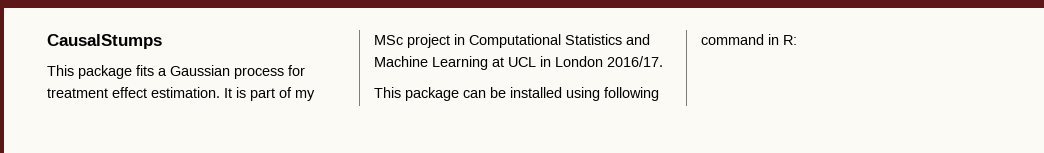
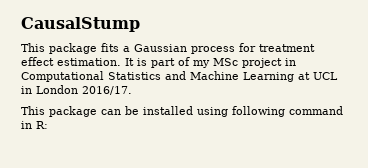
- CausalStumps
+ CausalStump

